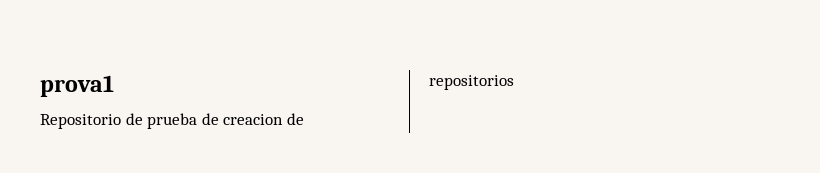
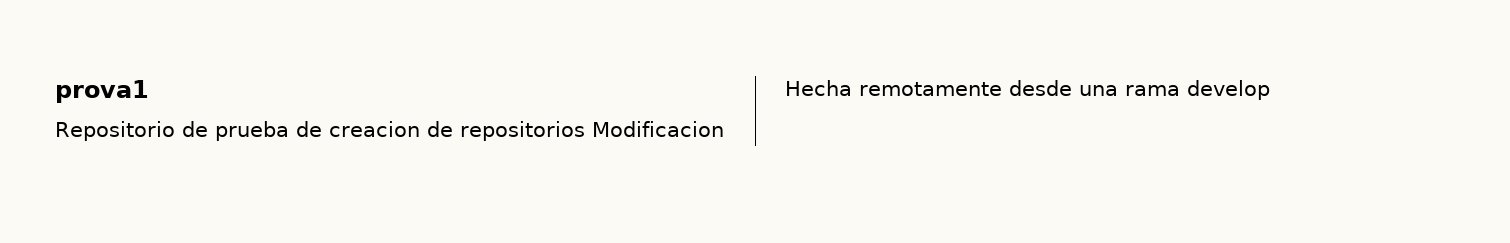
- Repositorio de prueba de creacion de repositorios
+ Repositorio de prueba de creacion de repositorios Modificacion Hecha remotamente desde una rama develop

